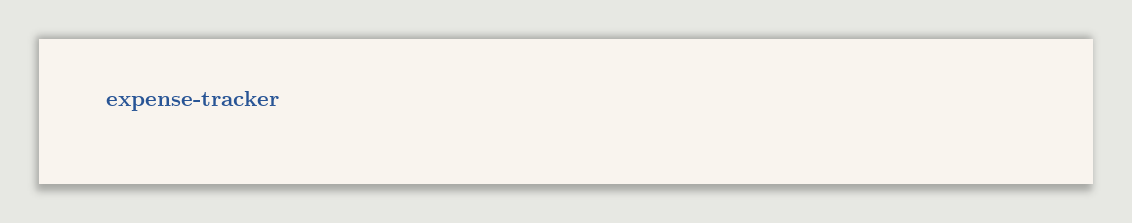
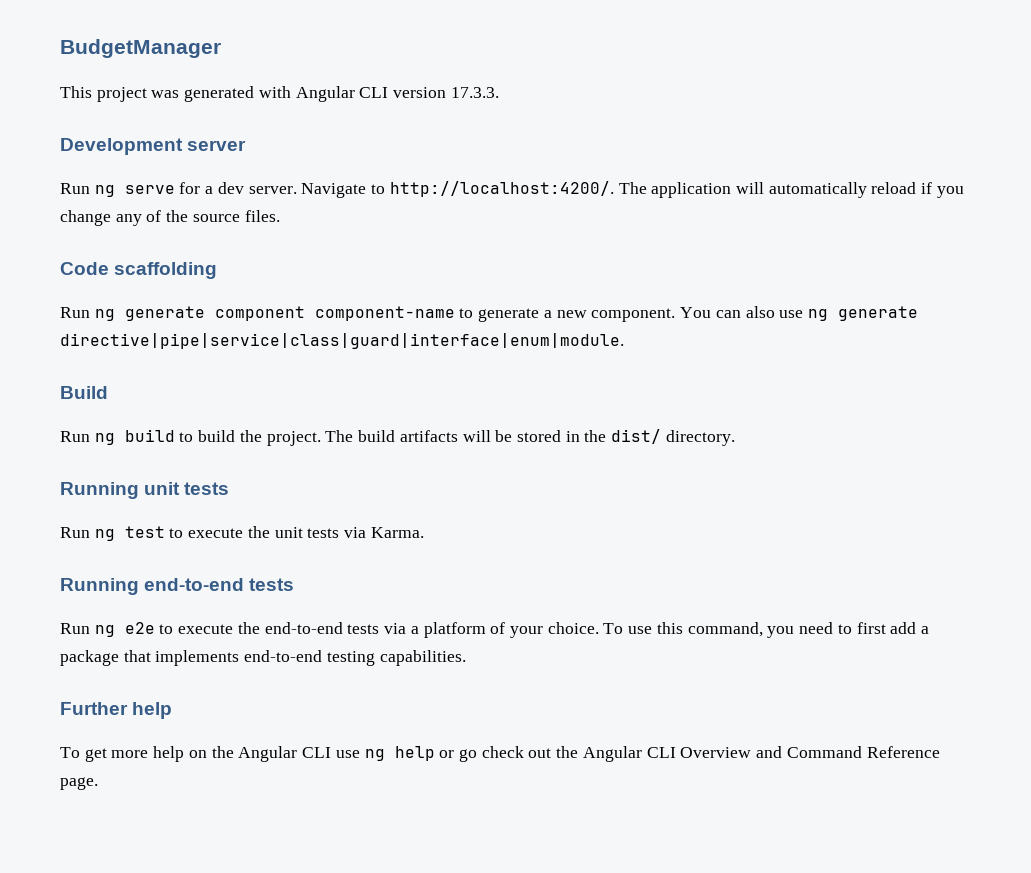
- expense-tracker
+ BudgetManager
+ This project was generated with Angular CLI version 17.3.3.
+ Development server
+ Run ng serve for a dev server. Navigate to http://localhost:4200/. The application will automatically reload if you change any of the source files.
+ Code scaffolding
+ Run ng generate component component-name to generate a new component. You can also use ng generate directive|pipe|service|class|guard|interface|enum|module.
+ Build
+ Run ng build to build the project. The build artifacts will be stored in the dist/ directory.
+ Running unit tests
+ Run ng test to execute the unit tests via Karma.
+ Running end-to-end tests
+ Run ng e2e to execute the end-to-end tests via a platform of your choice. To use this command, you need to first add a package that implements end-to-end testing capabilities.
+ Further help
+ To get more help on the Angular CLI use ng help or go check out the Angular CLI Overview and Command Reference page.

